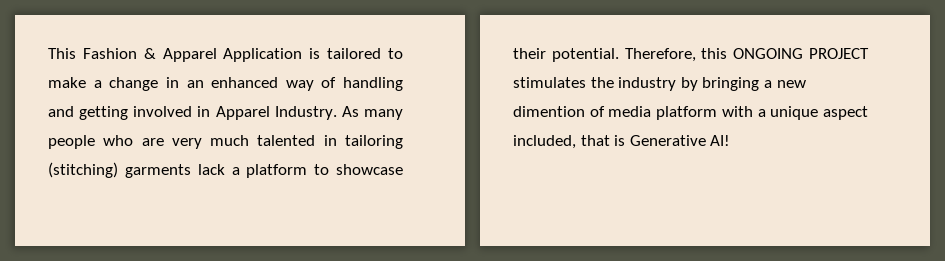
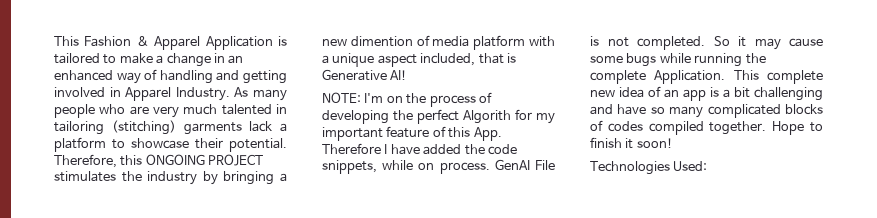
+ NOTE: I'm on the process of developing the perfect Algorith for my important feature of this App. Therefore I have added the code snippets, while on process. GenAI File is not completed. So it may cause some bugs while running the complete Application. This complete new idea of an app is a bit challenging and have so many complicated blocks of codes compiled together. Hope to finish it soon!
+ Technologies Used:

